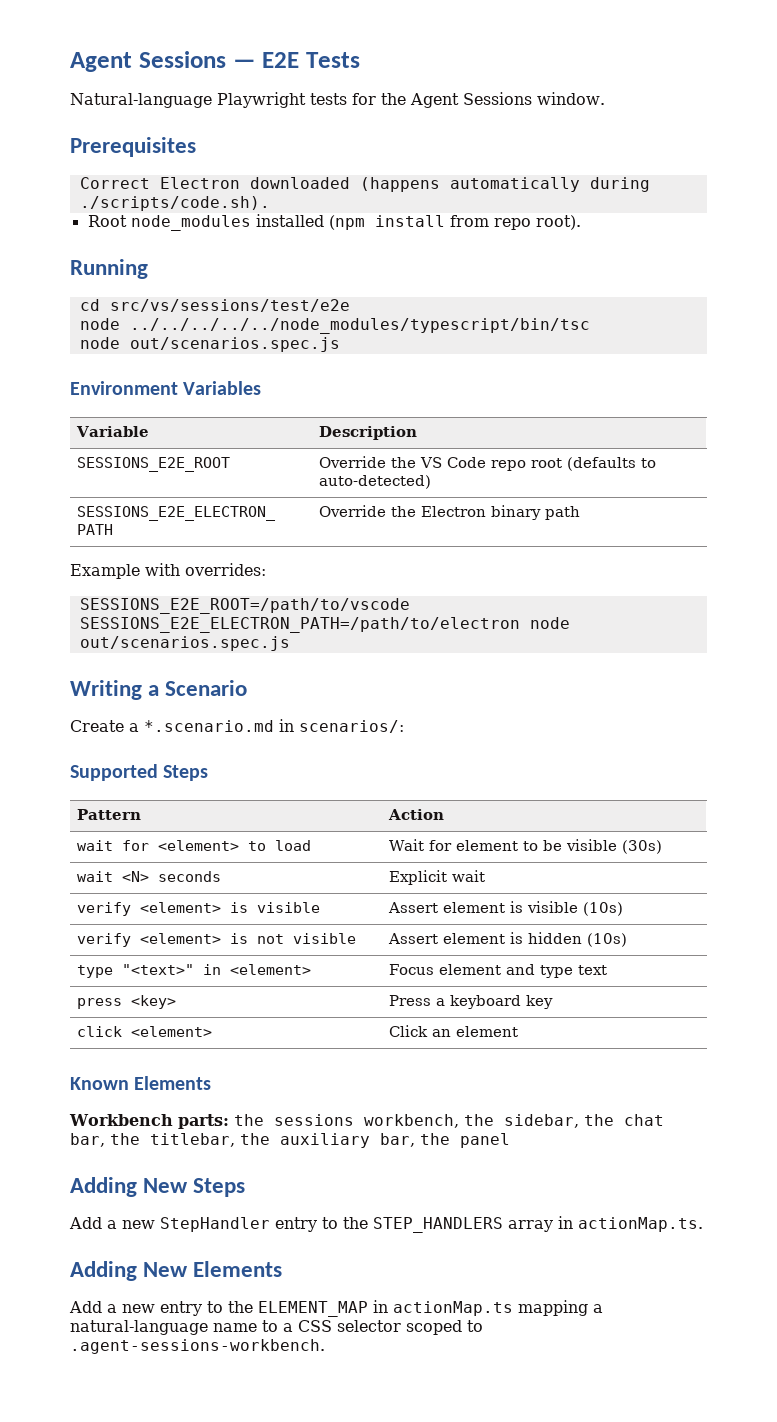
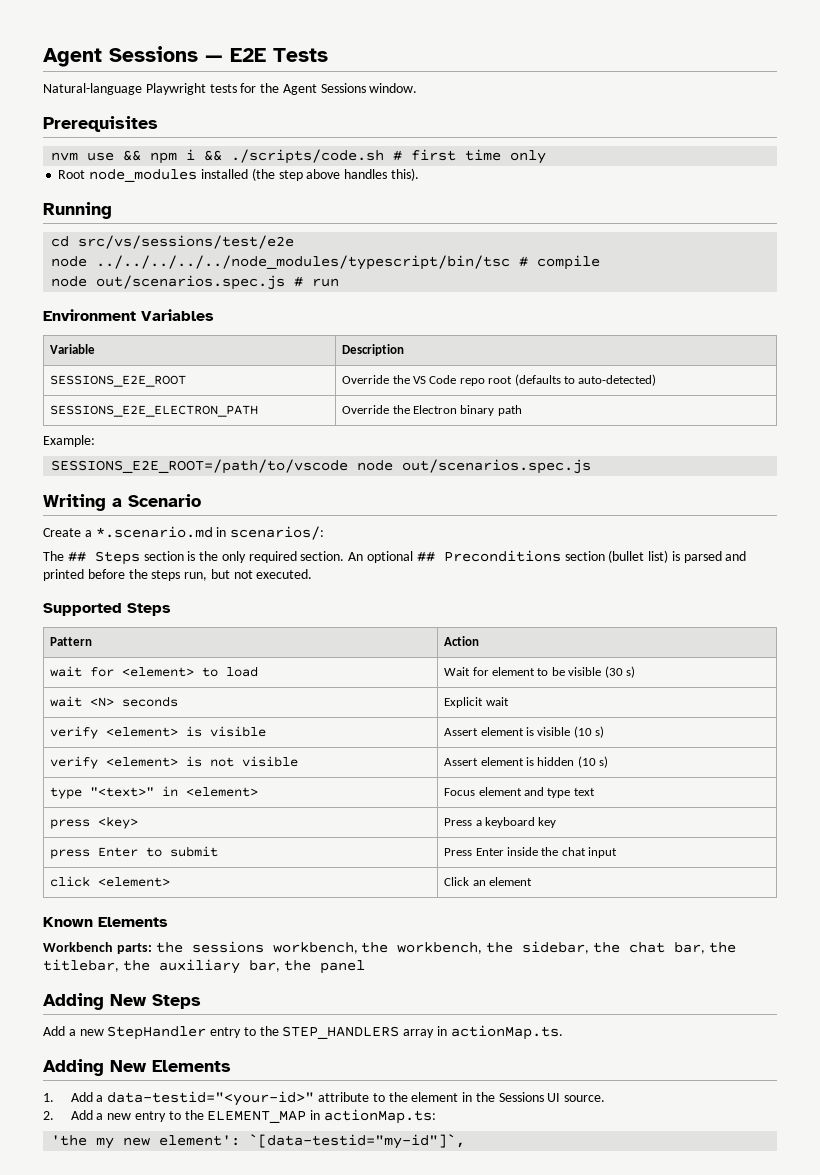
- Correct Electron downloaded (happens automatically during ./scripts/code.sh).
- Root node_modules installed (npm install from repo root).
+ nvm use && npm i && ./scripts/code.sh # first time only
+ Root node_modules installed (the step above handles this).
- node ../../../../../node_modules/typescript/bin/tsc
- node out/scenarios.spec.js
+ node ../../../../../node_modules/typescript/bin/tsc # compile
+ node out/scenarios.spec.js # run
- Example with overrides:
+ Example:
- SESSIONS_E2E_ROOT=/path/to/vscode SESSIONS_E2E_ELECTRON_PATH=/path/to/electron node out/scenarios.spec.js
+ SESSIONS_E2E_ROOT=/path/to/vscode node out/scenarios.spec.js
+ The ## Steps section is the only required section. An optional ## Preconditions section (bullet list) is parsed and printed before the steps run, but not executed.
- wait for <element> to load | Wait for element to be visible (30s)
+ wait for <element> to load | Wait for element to be visible (30 s)
- verify <element> is visible | Assert element is visible (10s)
+ verify <element> is visible | Assert element is visible (10 s)
- verify <element> is not visible | Assert element is hidden (10s)
+ verify <element> is not visible | Assert element is hidden (10 s)
+ press Enter to submit | Press Enter inside the chat input
- Workbench parts: the sessions workbench, the sidebar, the chat bar, the titlebar, the auxiliary bar, the panel
+ Workbench parts: the sessions workbench, the workbench, the sidebar, the chat bar, the titlebar, the auxiliary bar, the panel
- Add a new entry to the ELEMENT_MAP in actionMap.ts mapping a natural-language name to a CSS selector scoped to .agent-sessions-workbench.
+ 1. Add a data-testid="<your-id>" attribute to the element in the Sessions UI source.
+ 2. Add a new entry to the ELEMENT_MAP in actionMap.ts:
+ 'the my new element': `[data-testid="my-id"]`,

